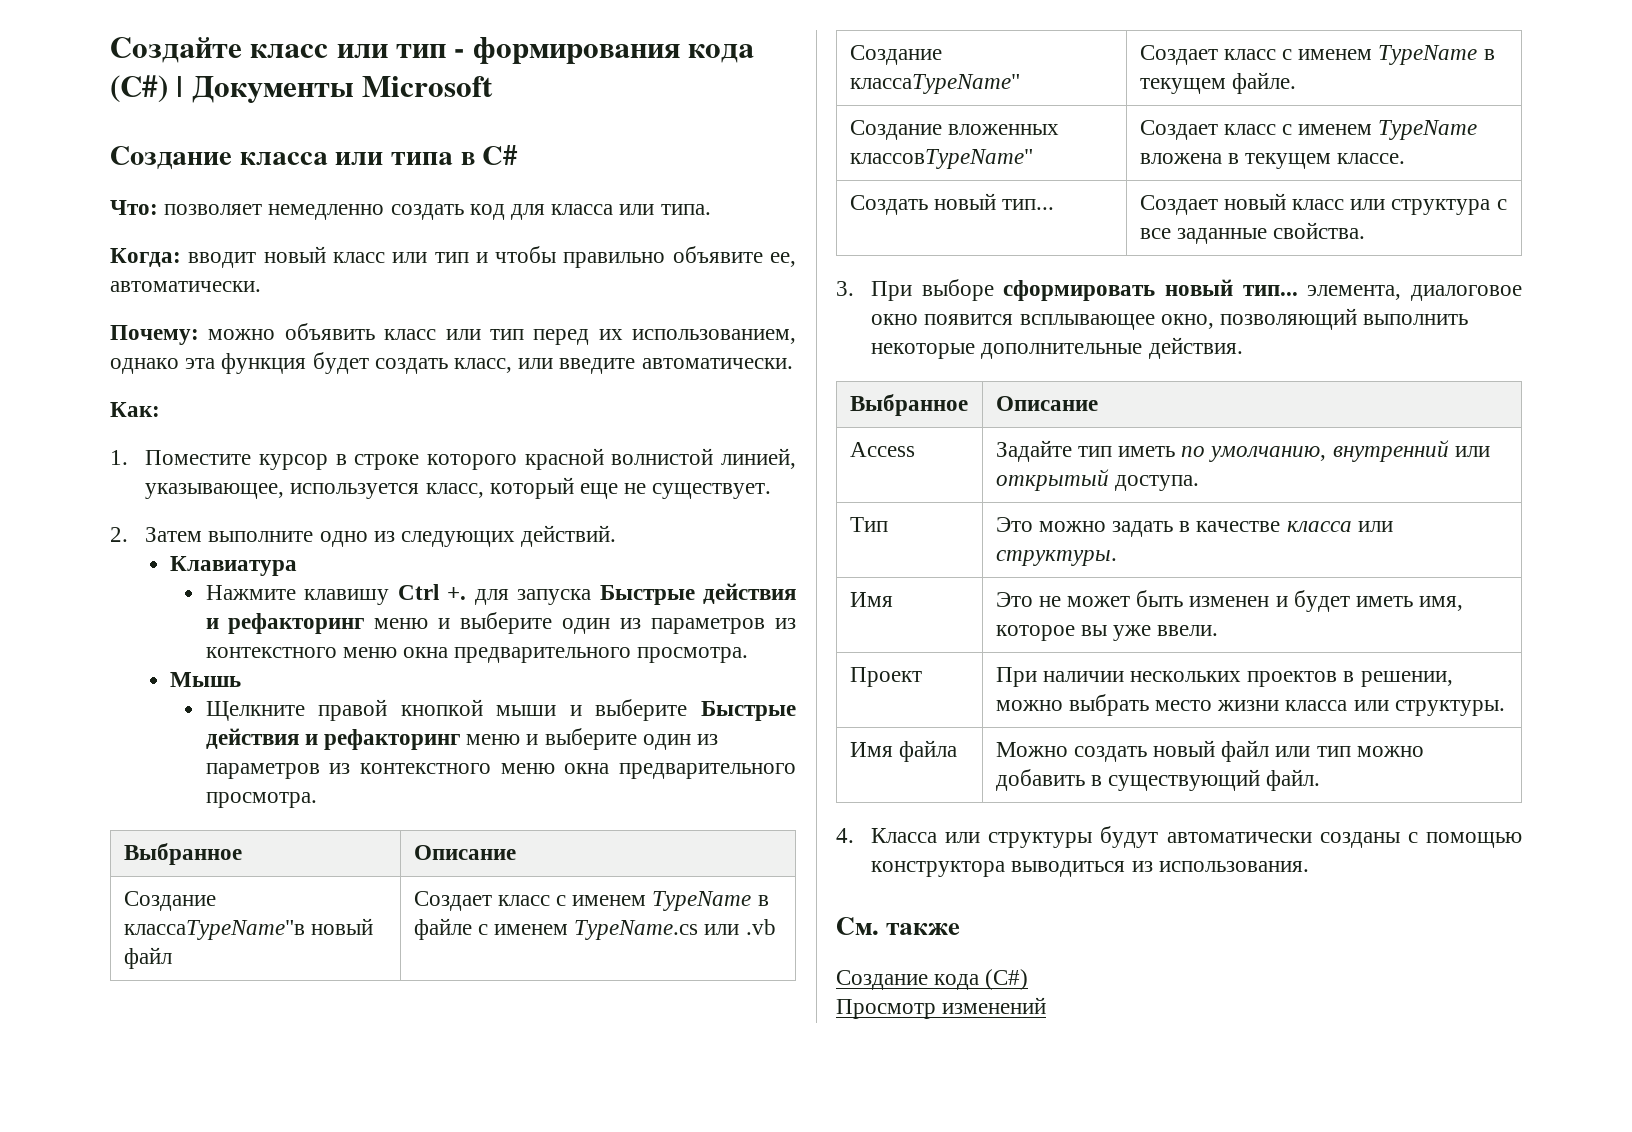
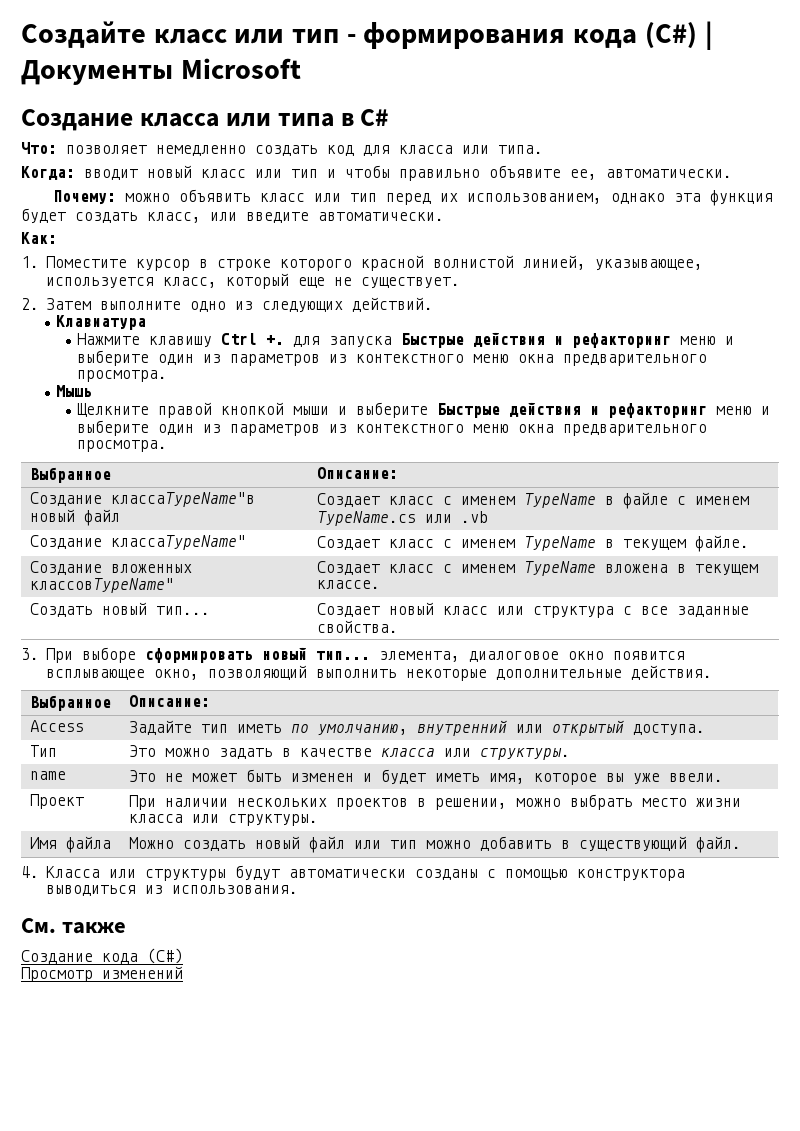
  Щелкните правой кнопкой мыши и выберите Быстрые действия и рефакторинг меню и выберите один из параметров из контекстного меню окна предварительного просмотра.
- Выбранное | Описание
+ Выбранное | Описание:
  3. При выборе сформировать новый тип... элемента, диалоговое окно появится всплывающее окно, позволяющий выполнить некоторые дополнительные действия.
- Выбранное | Описание
+ Выбранное | Описание:
- Имя | Это не может быть изменен и будет иметь имя, которое вы уже ввели.
+ name | Это не может быть изменен и будет иметь имя, которое вы уже ввели.

